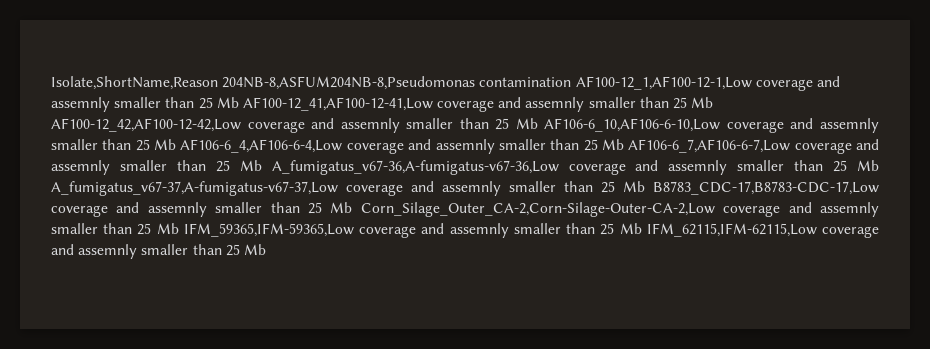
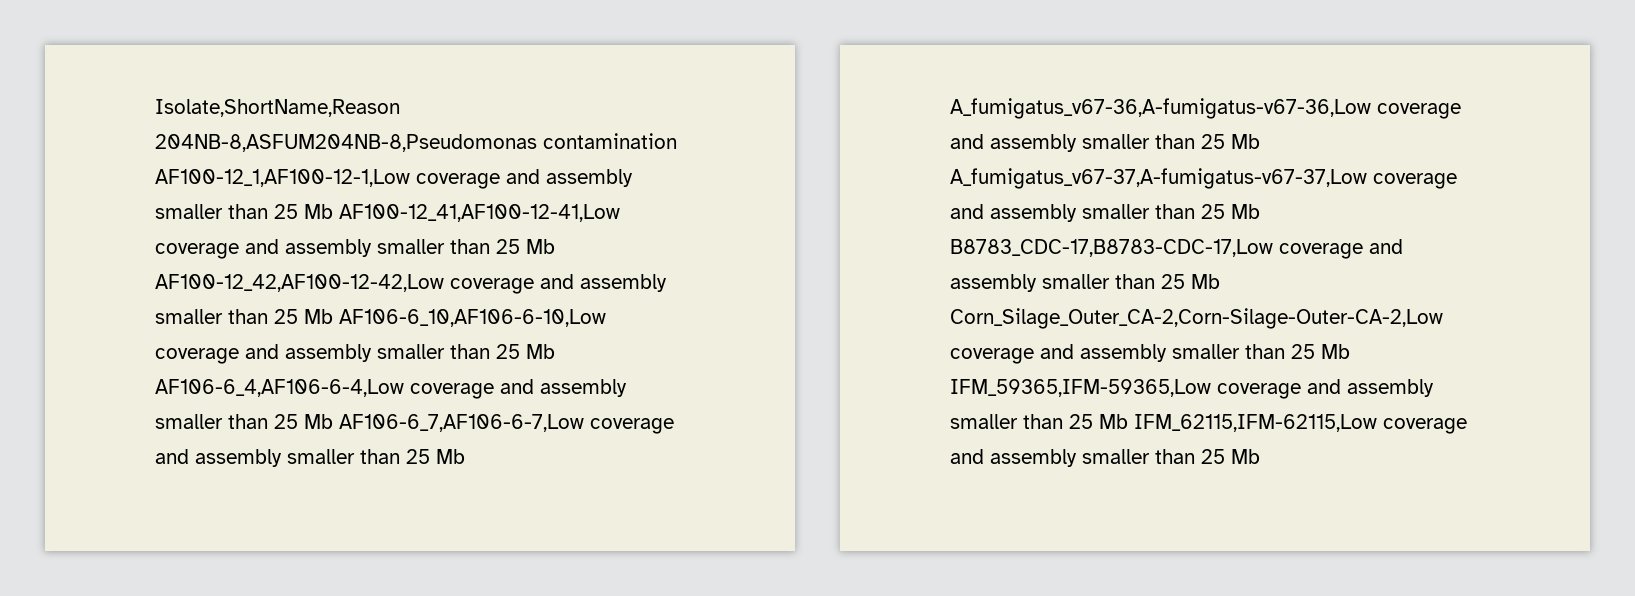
- Isolate,ShortName,Reason 204NB-8,ASFUM204NB-8,Pseudomonas contamination AF100-12_1,AF100-12-1,Low coverage and assemnly smaller than 25 Mb AF100-12_41,AF100-12-41,Low coverage and assemnly smaller than 25 Mb AF100-12_42,AF100-12-42,Low coverage and assemnly smaller than 25 Mb AF106-6_10,AF106-6-10,Low coverage and assemnly smaller than 25 Mb AF106-6_4,AF106-6-4,Low coverage and assemnly smaller than 25 Mb AF106-6_7,AF106-6-7,Low coverage and assemnly smaller than 25 Mb A_fumigatus_v67-36,A-fumigatus-v67-36,Low coverage and assemnly smaller than 25 Mb A_fumigatus_v67-37,A-fumigatus-v67-37,Low coverage and assemnly smaller than 25 Mb B8783_CDC-17,B8783-CDC-17,Low coverage and assemnly smaller than 25 Mb Corn_Silage_Outer_CA-2,Corn-Silage-Outer-CA-2,Low coverage and assemnly smaller than 25 Mb IFM_59365,IFM-59365,Low coverage and assemnly smaller than 25 Mb IFM_62115,IFM-62115,Low coverage and assemnly smaller than 25 Mb
+ Isolate,ShortName,Reason 204NB-8,ASFUM204NB-8,Pseudomonas contamination AF100-12_1,AF100-12-1,Low coverage and assembly smaller than 25 Mb AF100-12_41,AF100-12-41,Low coverage and assembly smaller than 25 Mb AF100-12_42,AF100-12-42,Low coverage and assembly smaller than 25 Mb AF106-6_10,AF106-6-10,Low coverage and assembly smaller than 25 Mb AF106-6_4,AF106-6-4,Low coverage and assembly smaller than 25 Mb AF106-6_7,AF106-6-7,Low coverage and assembly smaller than 25 Mb A_fumigatus_v67-36,A-fumigatus-v67-36,Low coverage and assembly smaller than 25 Mb A_fumigatus_v67-37,A-fumigatus-v67-37,Low coverage and assembly smaller than 25 Mb B8783_CDC-17,B8783-CDC-17,Low coverage and assembly smaller than 25 Mb Corn_Silage_Outer_CA-2,Corn-Silage-Outer-CA-2,Low coverage and assembly smaller than 25 Mb IFM_59365,IFM-59365,Low coverage and assembly smaller than 25 Mb IFM_62115,IFM-62115,Low coverage and assembly smaller than 25 Mb

